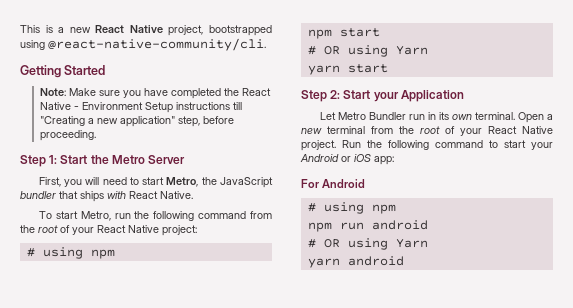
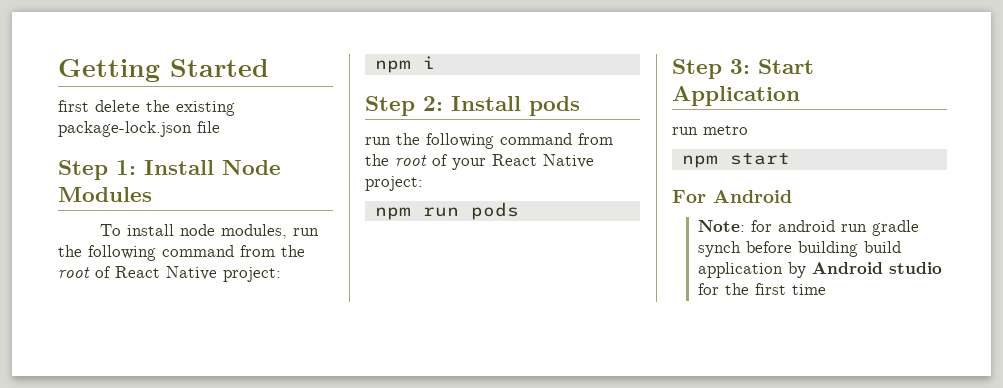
- This is a new React Native project, bootstrapped using @react-native-community/cli.
  Getting Started
- Note: Make sure you have completed the React Native - Environment Setup instructions till "Creating a new application" step, before proceeding.
- Step 1: Start the Metro Server
- First, you will need to start Metro, the JavaScript bundler that ships with React Native.
- To start Metro, run the following command from the root of your React Native project:
- # using npm
+ first delete the existing package-lock.json file
+ Step 1: Install Node Modules
+ To install node modules, run the following command from the root of React Native project:
+ npm i
+ Step 2: Install pods
+ run the following command from the root of your React Native project:
+ npm run pods
+ Step 3: Start Application
+ run metro
  npm start
- # OR using Yarn
- yarn start
- Step 2: Start your Application
- Let Metro Bundler run in its own terminal. Open a new terminal from the root of your React Native project. Run the following command to start your Android or iOS app:
  For Android
- # using npm
- npm run android
- # OR using Yarn
- yarn android
+ Note: for android run gradle synch before building build application by Android studio for the first time

